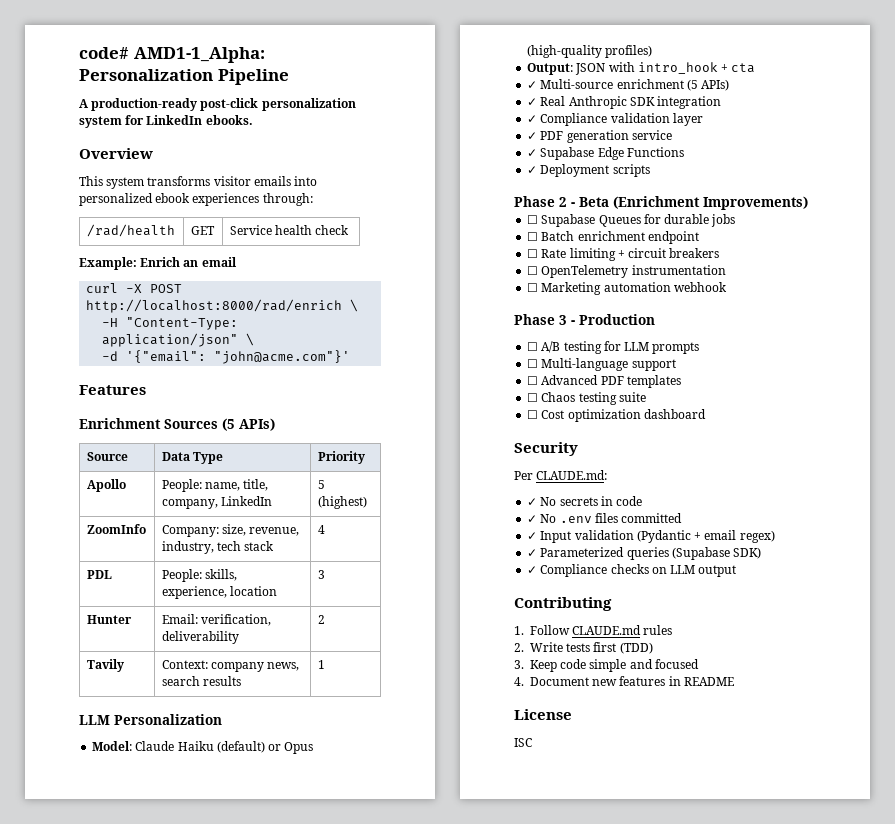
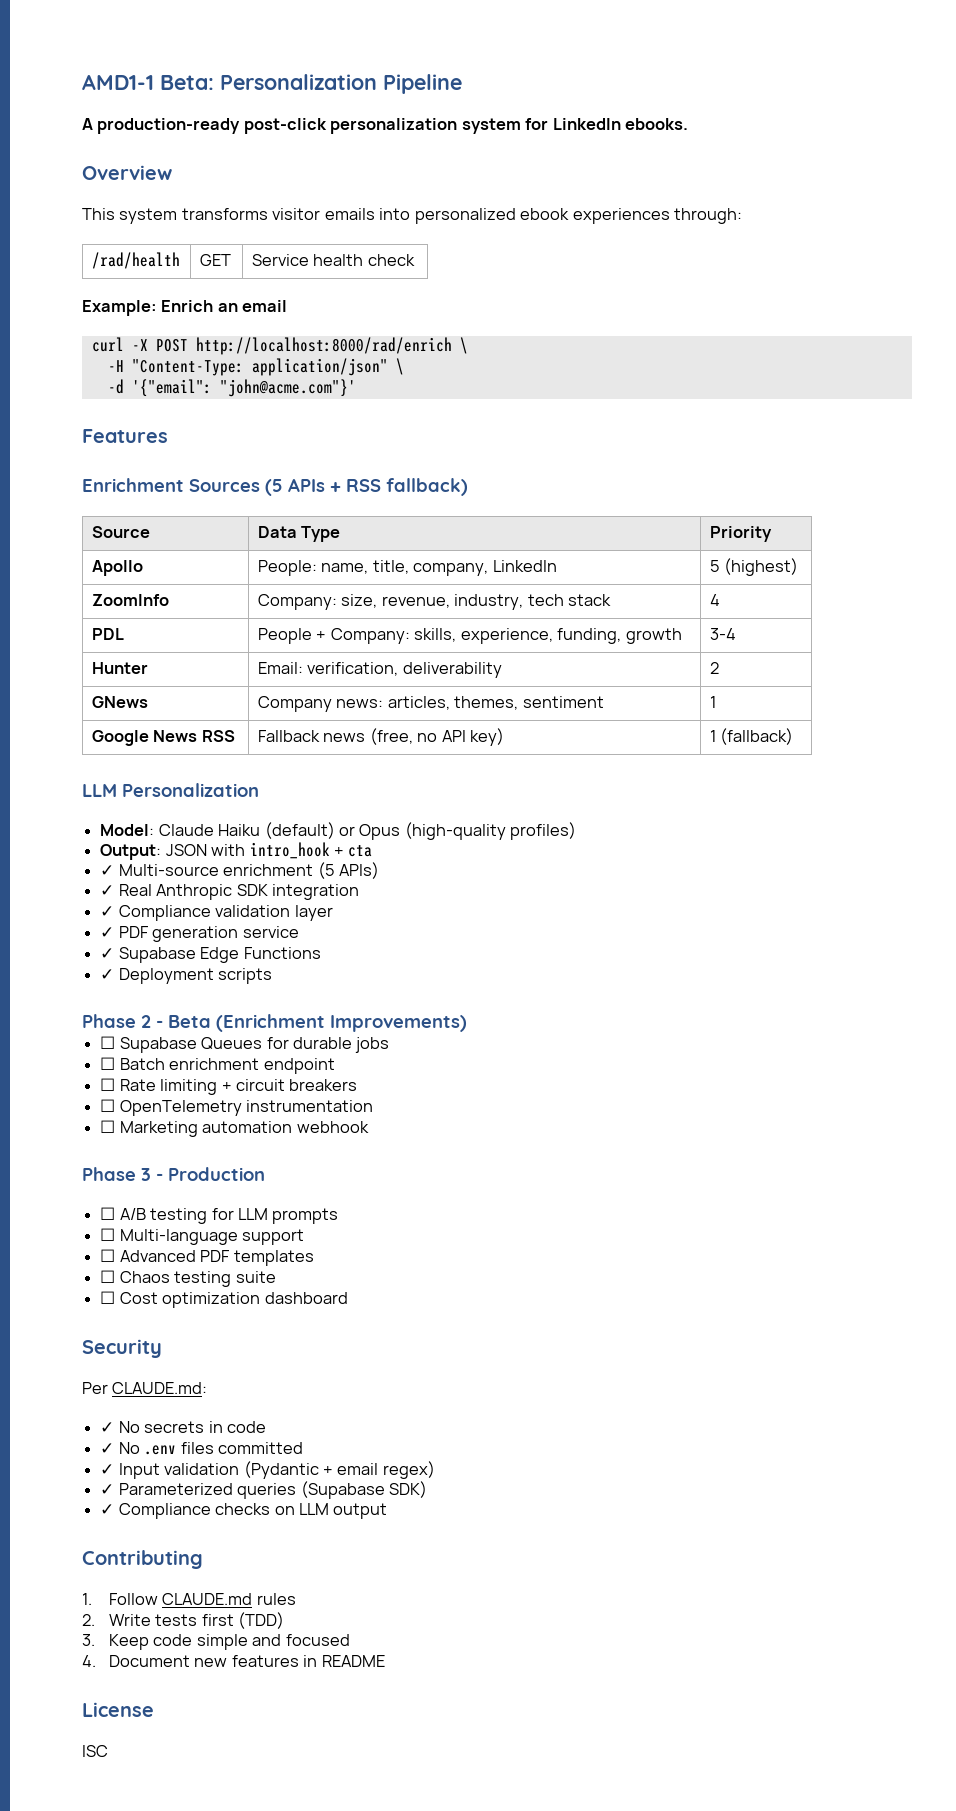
- code# AMD1-1_Alpha: Personalization Pipeline
+ AMD1-1 Beta: Personalization Pipeline
- Enrichment Sources (5 APIs)
+ Enrichment Sources (5 APIs + RSS fallback)
- PDL | People: skills, experience, location | 3
+ PDL | People + Company: skills, experience, funding, growth | 3-4
- Tavily | Context: company news, search results | 1
+ GNews | Company news: articles, themes, sentiment | 1
+ Google News RSS | Fallback news (free, no API key) | 1 (fallback)

